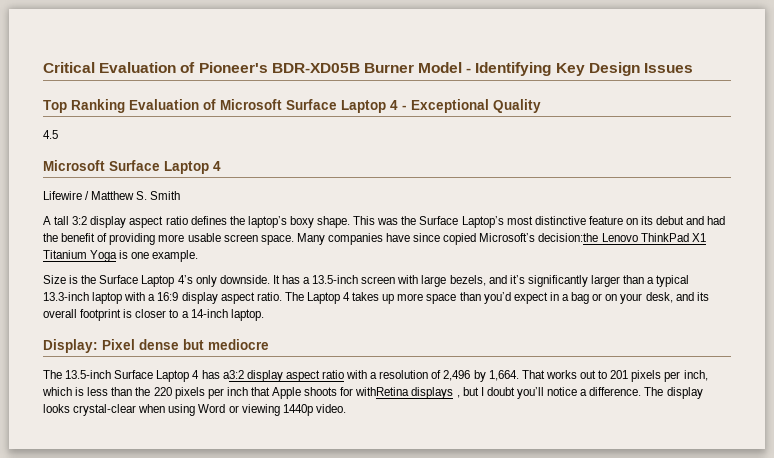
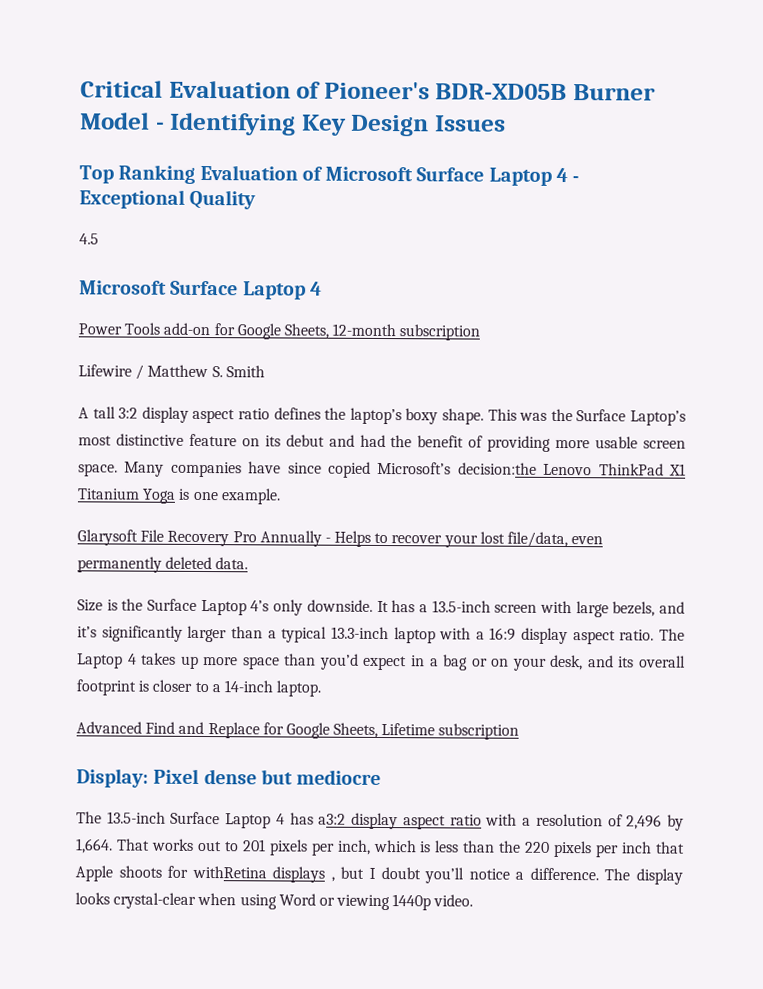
+ Power Tools add-on for Google Sheets, 12-month subscription
+ Glarysoft File Recovery Pro Annually - Helps to recover your lost file/data, even permanently deleted data.
+ Advanced Find and Replace for Google Sheets, Lifetime subscription

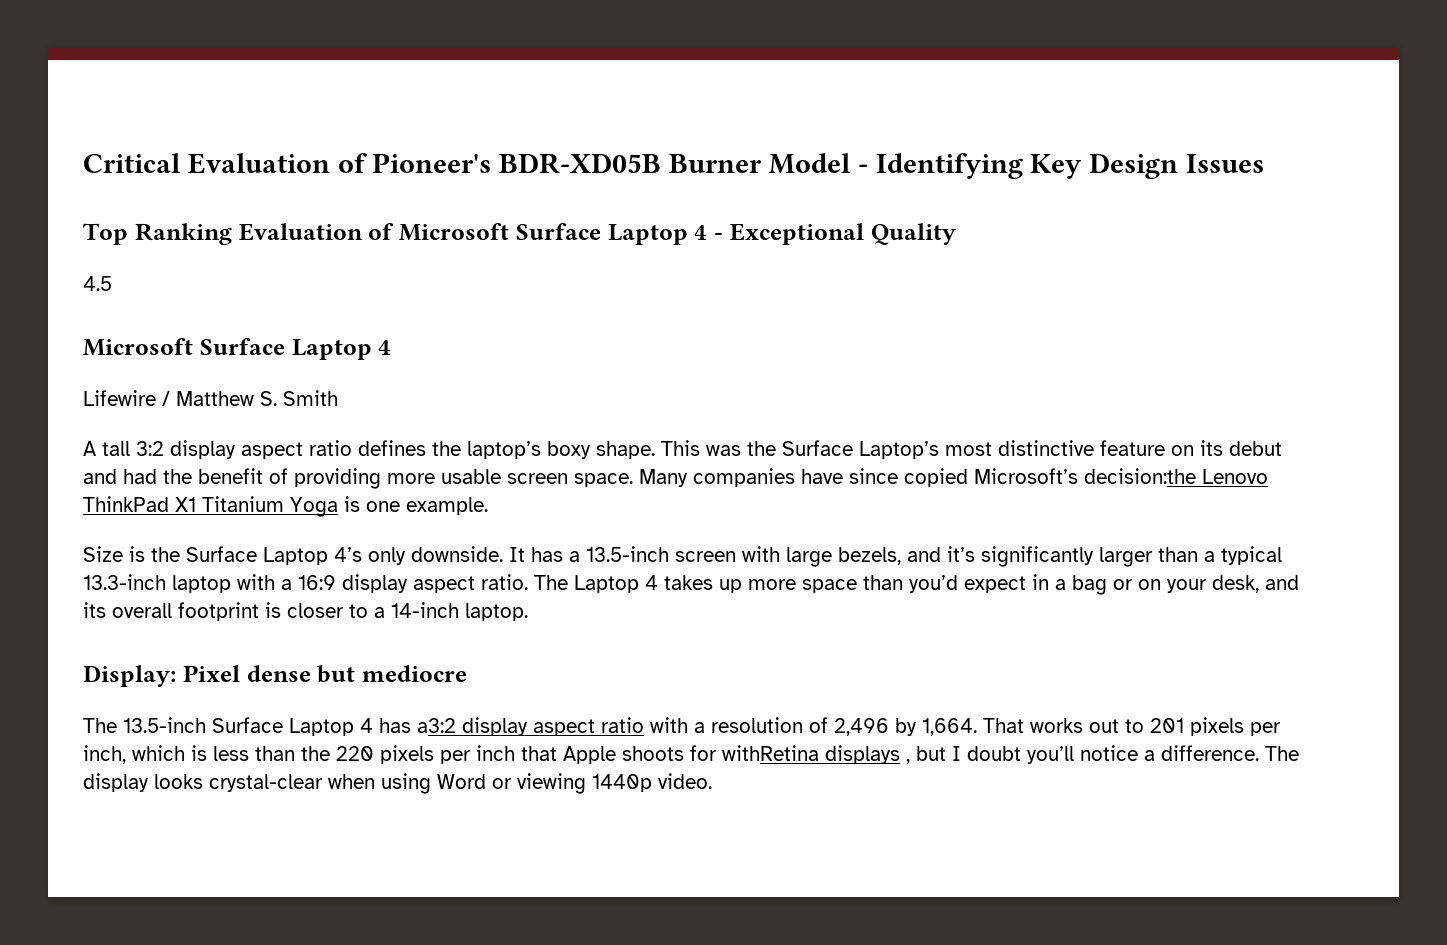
- Power Tools add-on for Google Sheets, 12-month subscription
- Glarysoft File Recovery Pro Annually - Helps to recover your lost file/data, even permanently deleted data.
- Advanced Find and Replace for Google Sheets, Lifetime subscription

